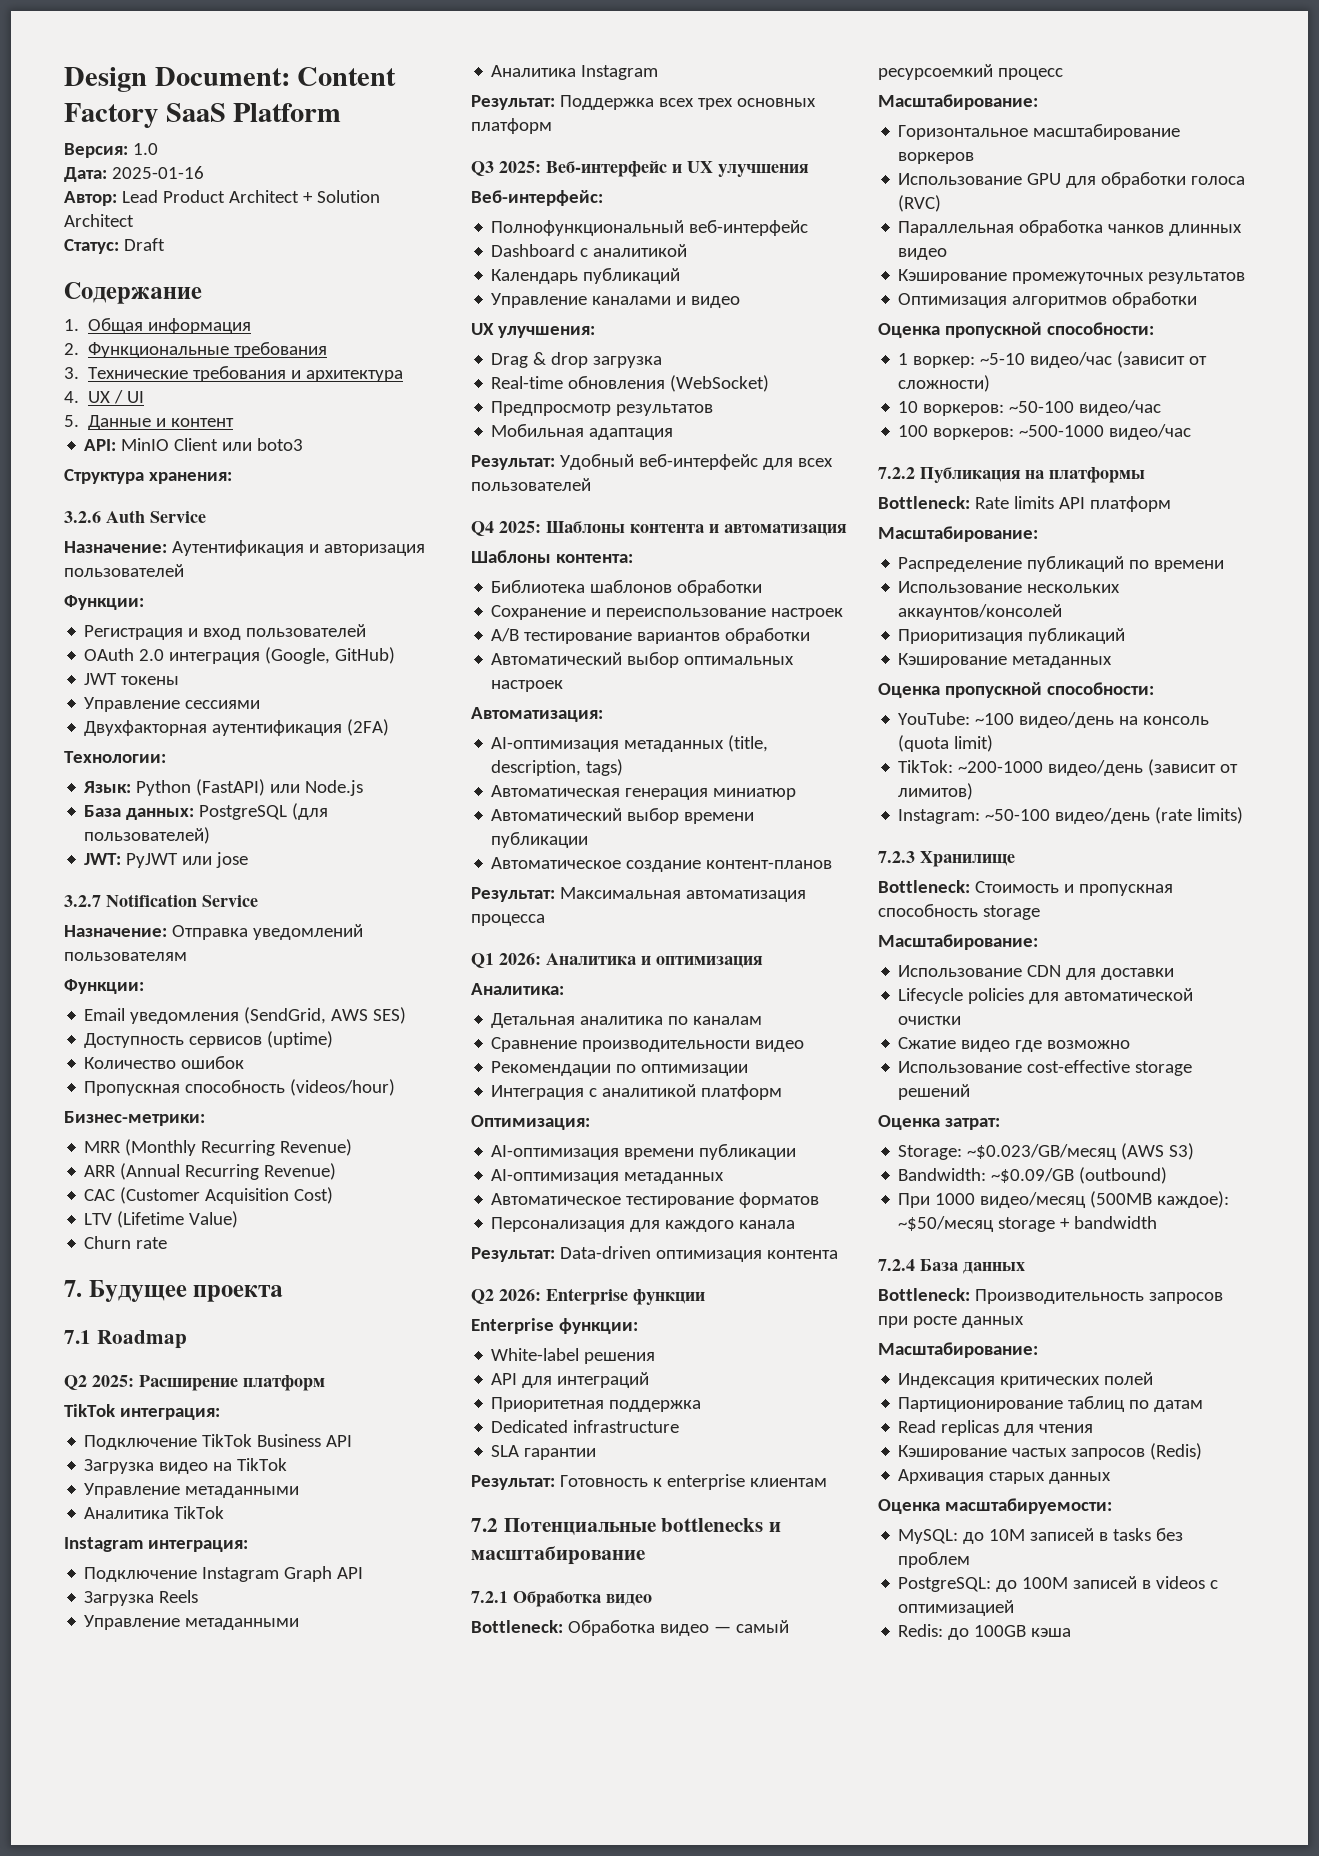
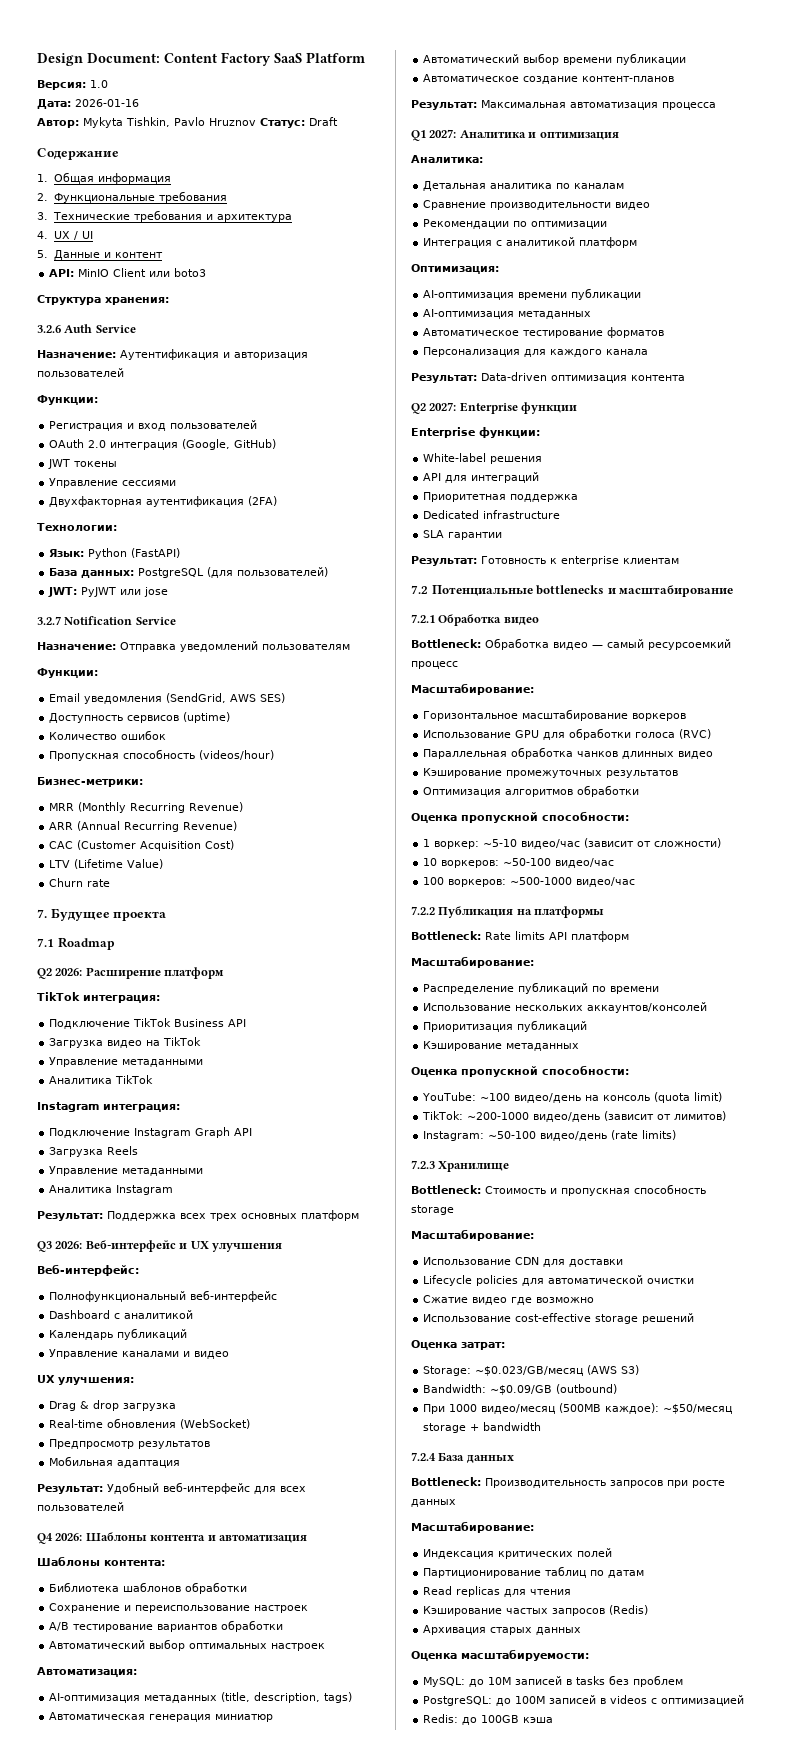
- Дата: 2025-01-16
+ Дата: 2026-01-16
- Автор: Lead Product Architect + Solution Architect
- Статус: Draft
+ Автор: Mykyta Tishkin, Pavlo Hruznov Статус: Draft
- Язык: Python (FastAPI) или Node.js
+ Язык: Python (FastAPI)
- Q2 2025: Расширение платформ
+ Q2 2026: Расширение платформ
- Q3 2025: Веб-интерфейс и UX улучшения
+ Q3 2026: Веб-интерфейс и UX улучшения
- Q4 2025: Шаблоны контента и автоматизация
+ Q4 2026: Шаблоны контента и автоматизация
- Q1 2026: Аналитика и оптимизация
+ Q1 2027: Аналитика и оптимизация
- Q2 2026: Enterprise функции
+ Q2 2027: Enterprise функции

